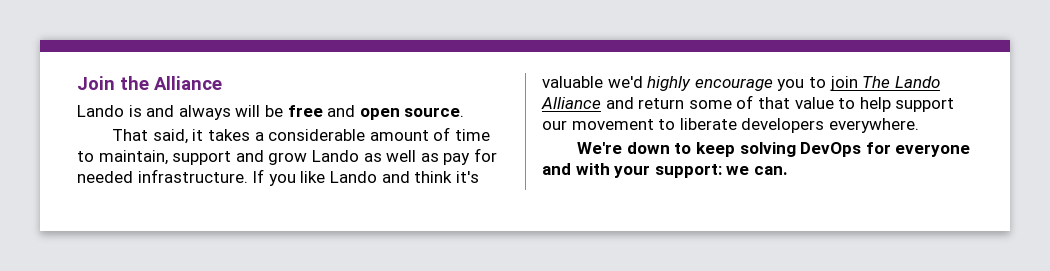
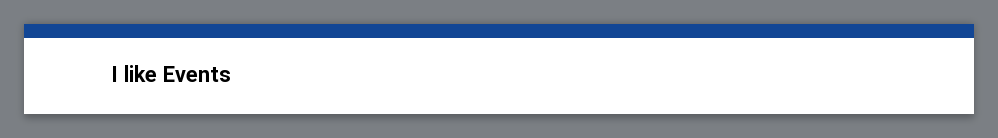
- Join the Alliance
- Lando is and always will be free and open source.
- That said, it takes a considerable amount of time to maintain, support and grow Lando as well as pay for needed infrastructure. If you like Lando and think it's valuable we'd highly encourage you to join The Lando Alliance and return some of that value to help support our movement to liberate developers everywhere.
- We're down to keep solving DevOps for everyone and with your support: we can.
+ I like Events

